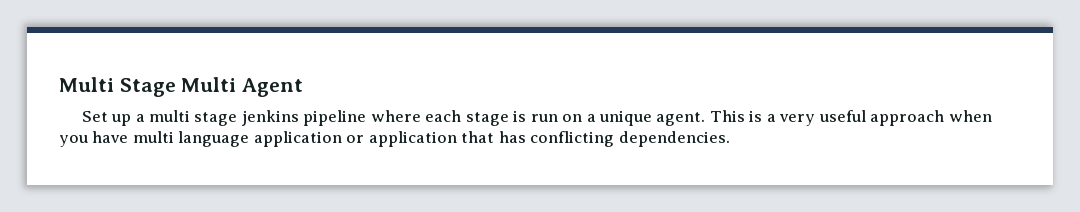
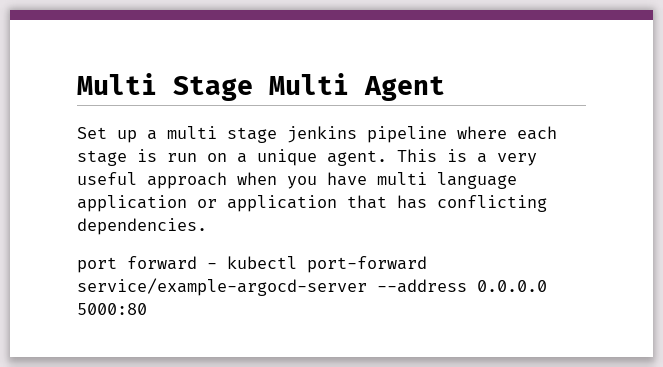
+ port forward - kubectl port-forward service/example-argocd-server --address 0.0.0.0 5000:80

